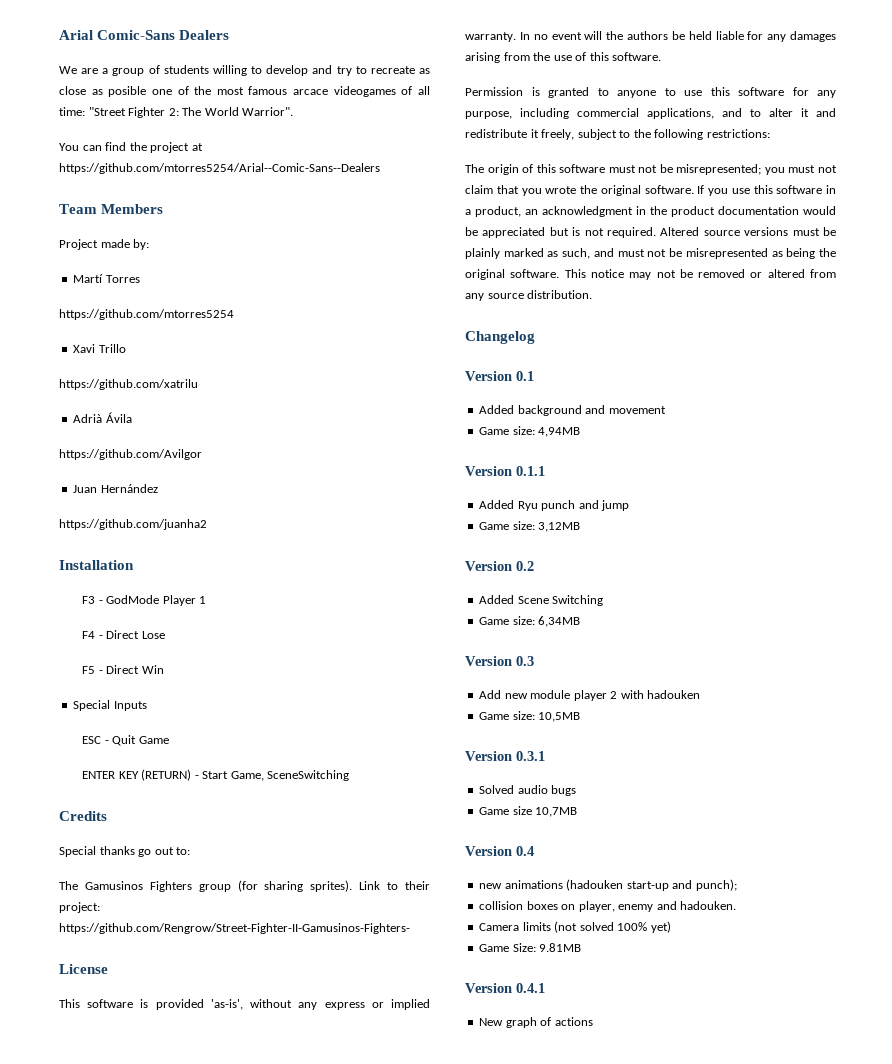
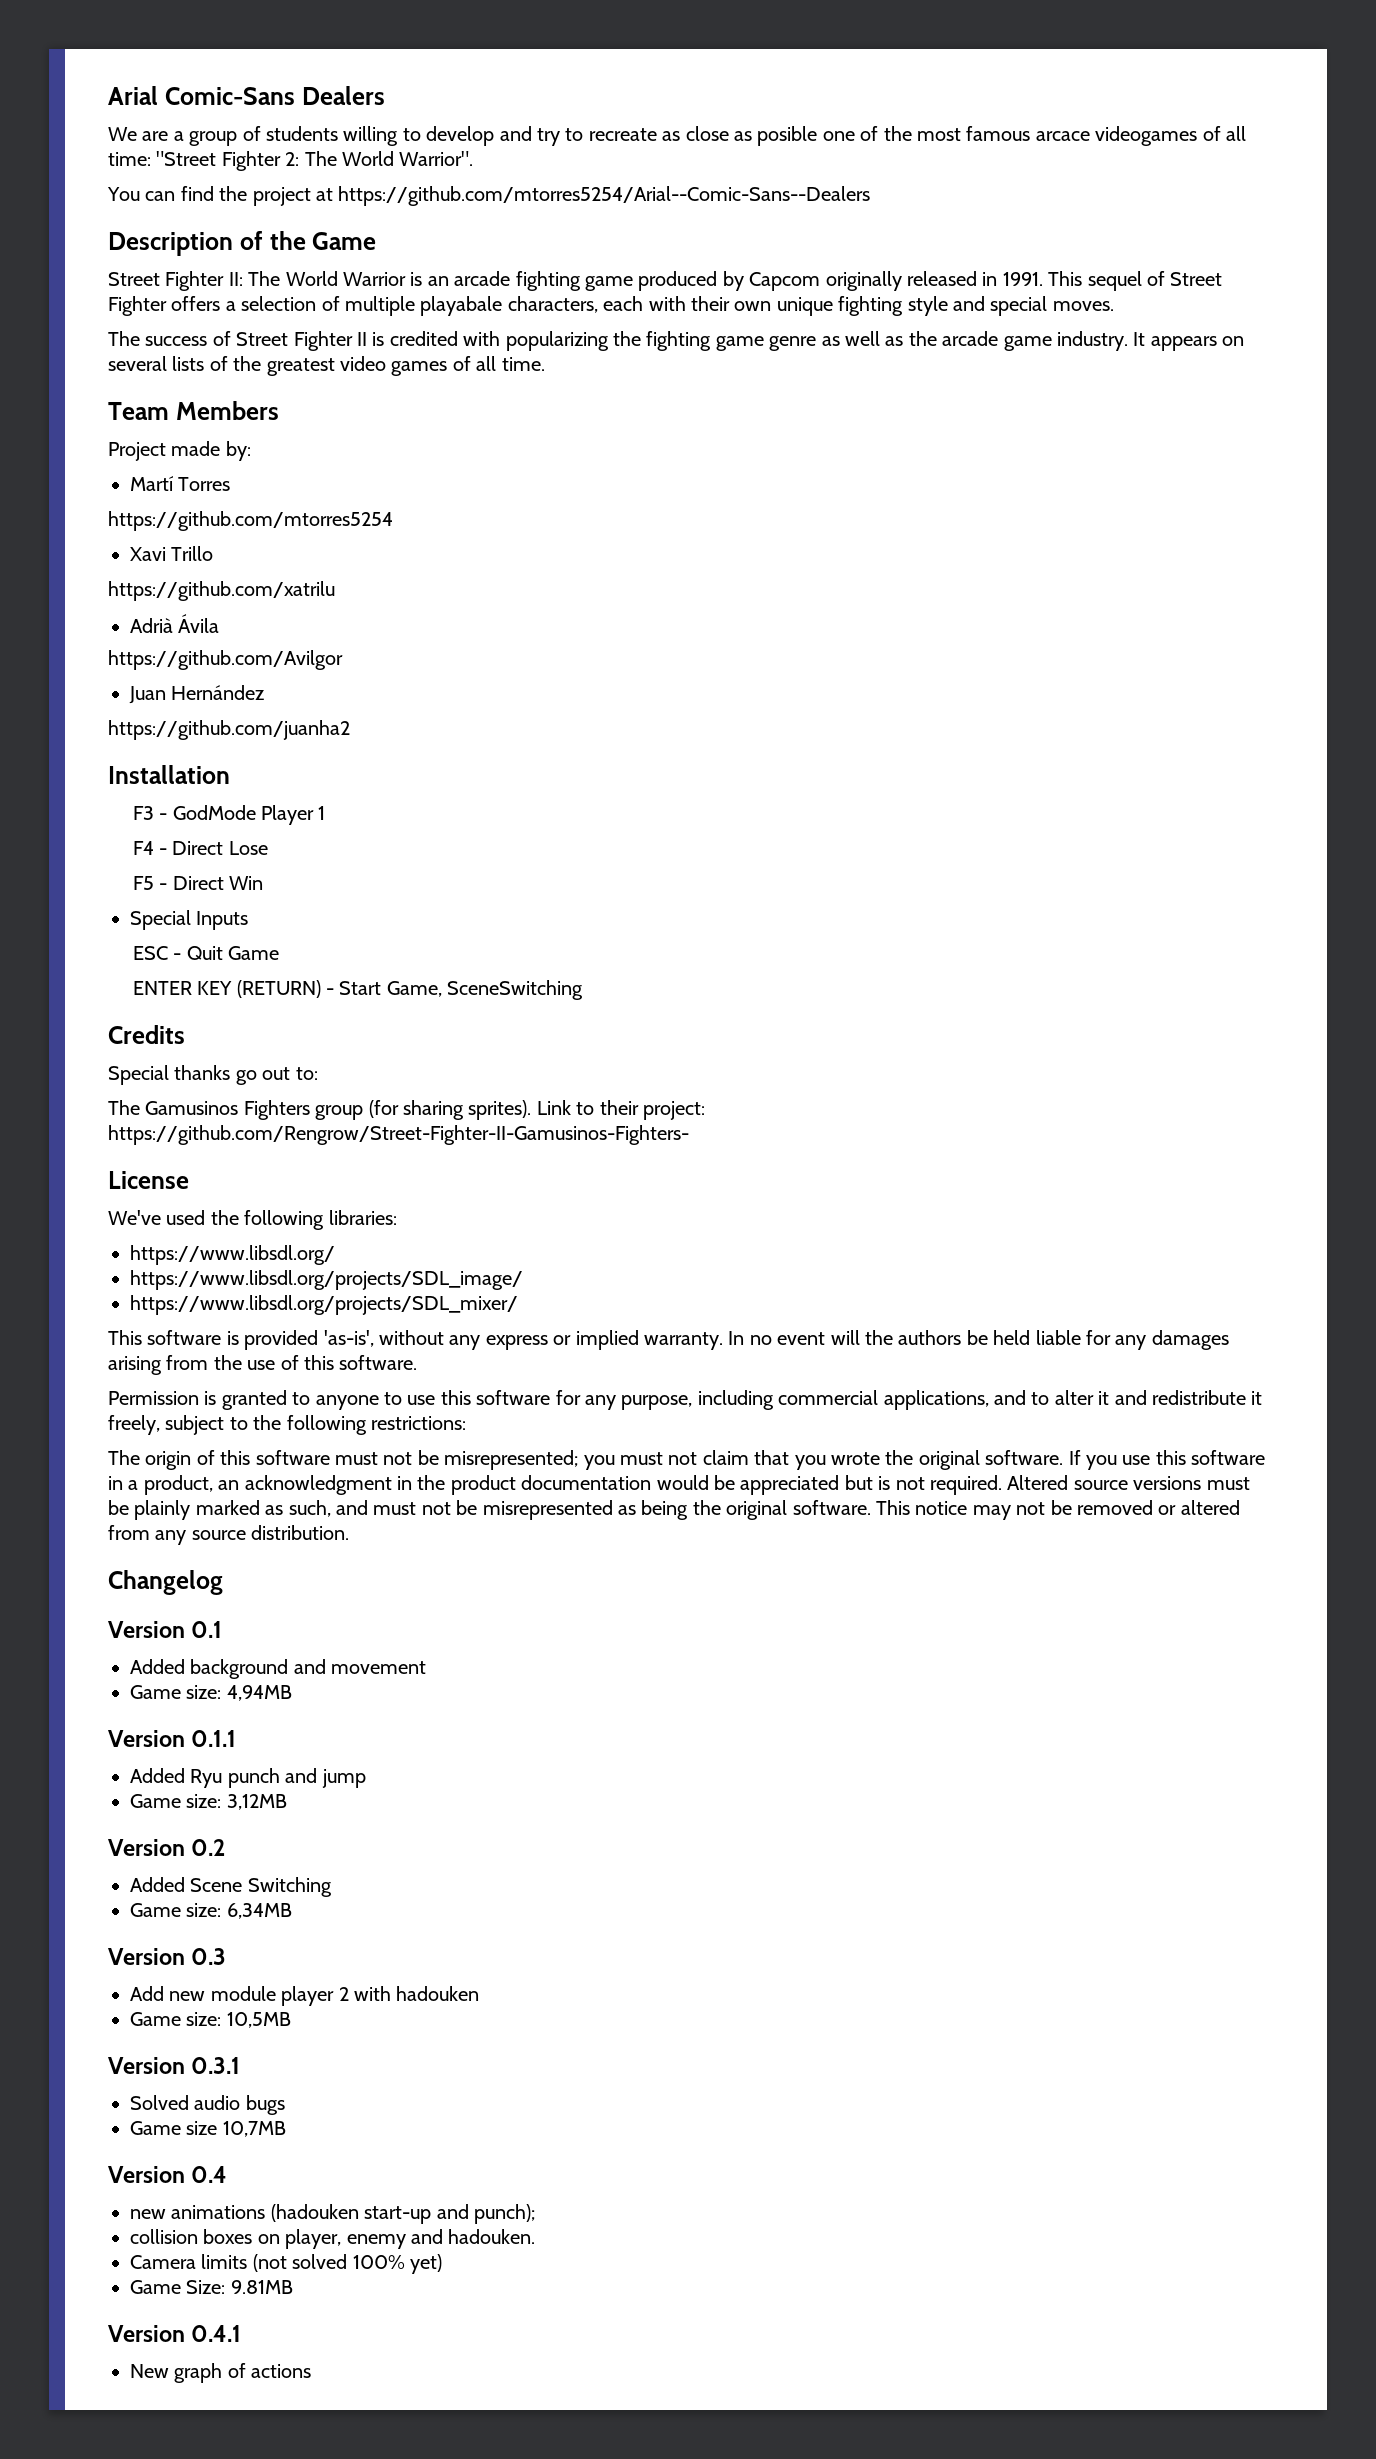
+ Description of the Game
+ Street Fighter II: The World Warrior is an arcade fighting game produced by Capcom originally released in 1991. This sequel of Street Fighter offers a selection of multiple playabale characters, each with their own unique fighting style and special moves.
+ The success of Street Fighter II is credited with popularizing the fighting game genre as well as the arcade game industry. It appears on several lists of the greatest video games of all time.
+ We've used the following libraries:
+ https://www.libsdl.org/
+ https://www.libsdl.org/projects/SDL_image/
+ https://www.libsdl.org/projects/SDL_mixer/

